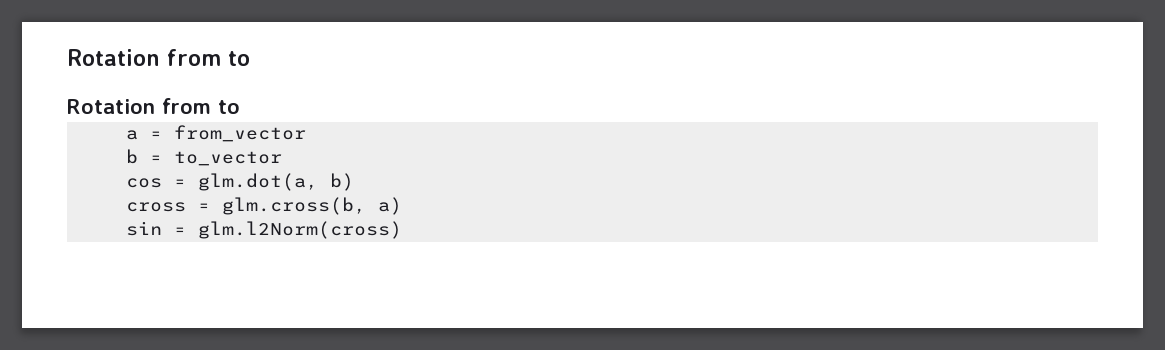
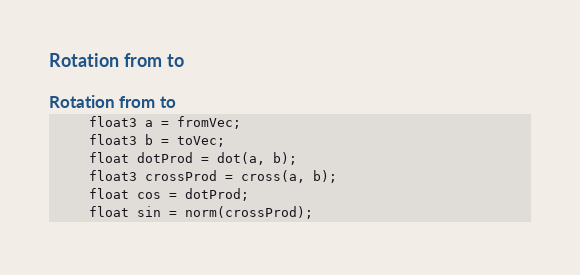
- a = from_vector
- b = to_vector
- cos = glm.dot(a, b)
- cross = glm.cross(b, a)
- sin = glm.l2Norm(cross)
+ float3 a = fromVec;
+ float3 b = toVec;
+ float dotProd = dot(a, b);
+ float3 crossProd = cross(a, b);
+ float cos = dotProd;
+ float sin = norm(crossProd);

